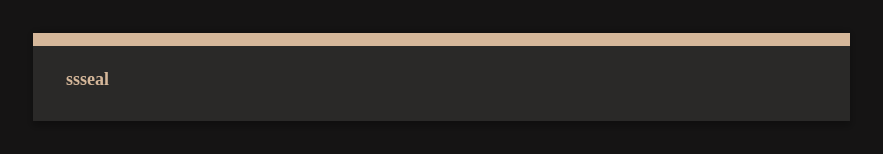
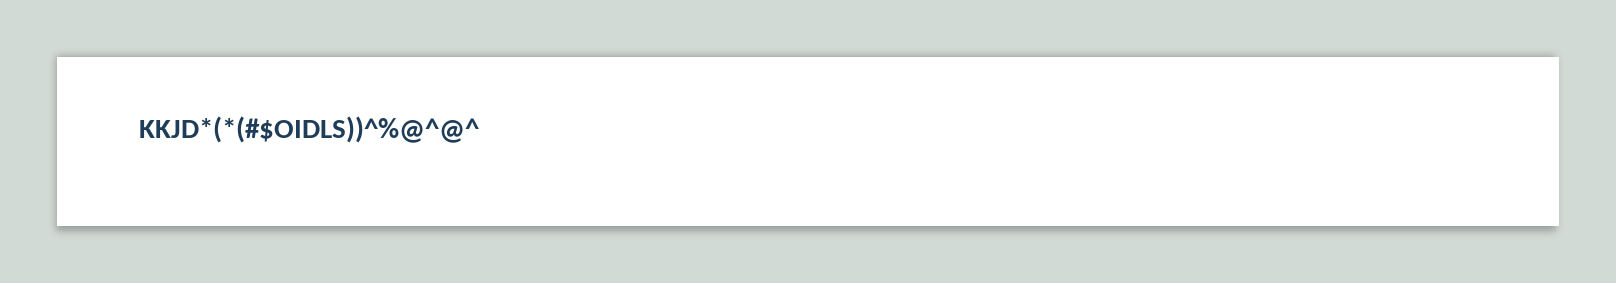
- ssseal
+ KKJD*(*(#$OIDLS))^%@^@^

